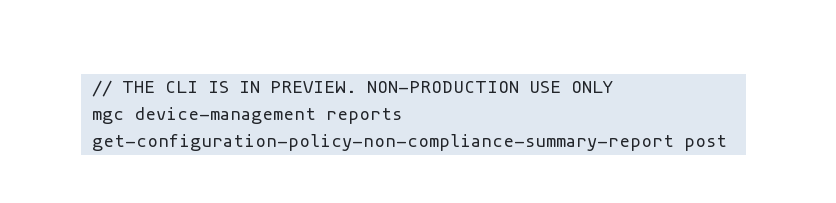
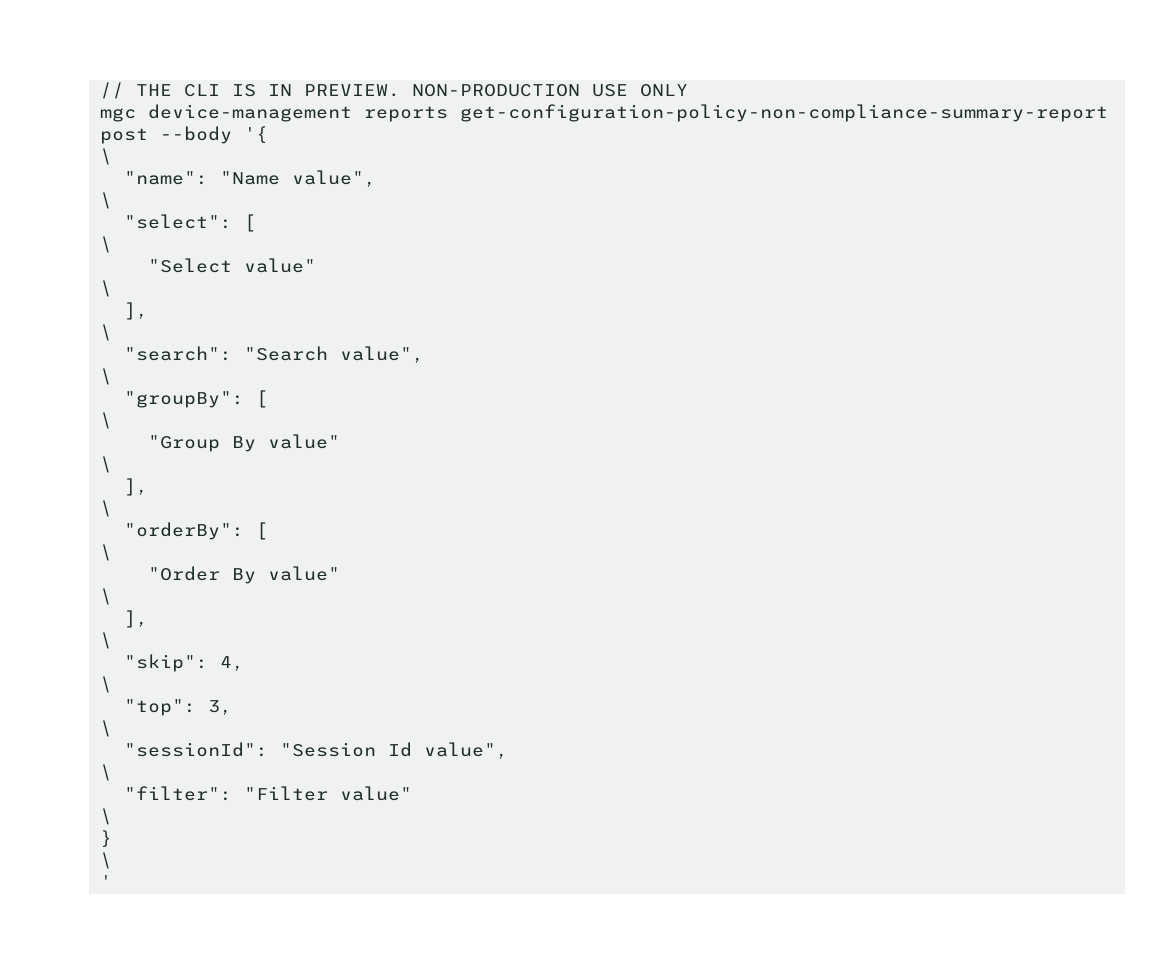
- mgc device-management reports get-configuration-policy-non-compliance-summary-report post
+ mgc device-management reports get-configuration-policy-non-compliance-summary-report post --body '{
+ \
+ "name": "Name value",
+ \
+ "select": [
+ \
+ "Select value"
+ \
+ ],
+ \
+ "search": "Search value",
+ \
+ "groupBy": [
+ \
+ "Group By value"
+ \
+ ],
+ \
+ "orderBy": [
+ \
+ "Order By value"
+ \
+ ],
+ \
+ "skip": 4,
+ \
+ "top": 3,
+ \
+ "sessionId": "Session Id value",
+ \
+ "filter": "Filter value"
+ \
+ }
+ \
+ '

